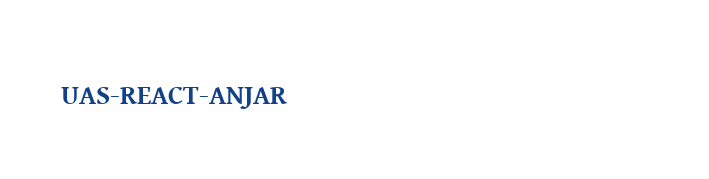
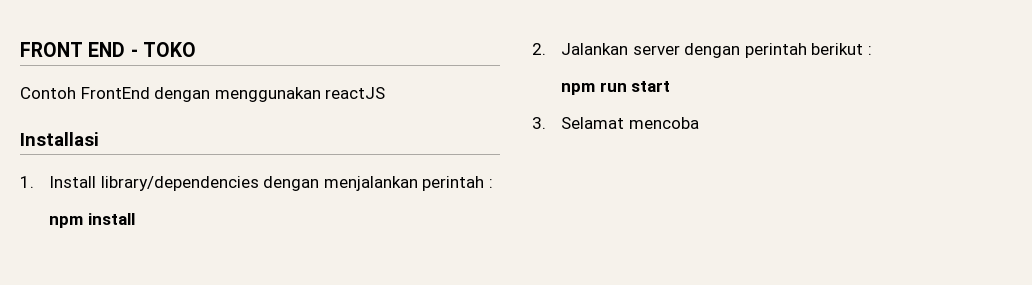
- UAS-REACT-ANJAR
+ FRONT END - TOKO
+ Contoh FrontEnd dengan menggunakan reactJS
+ Installasi
+ 1. Install library/dependencies dengan menjalankan perintah :
+ npm install
+ 2. Jalankan server dengan perintah berikut :
+ npm run start
+ 3. Selamat mencoba

